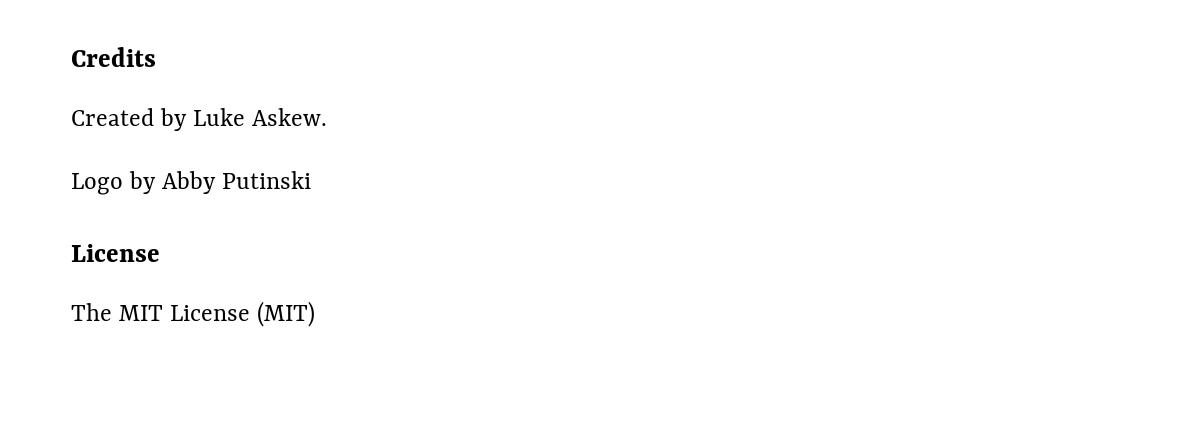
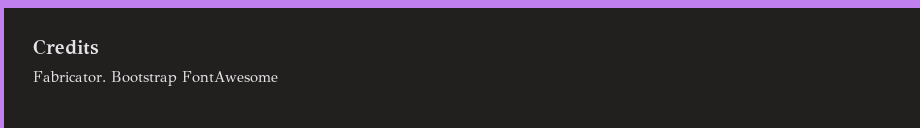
- Created by Luke Askew.
- Logo by Abby Putinski
- License
- The MIT License (MIT)
+ Fabricator. Bootstrap FontAwesome

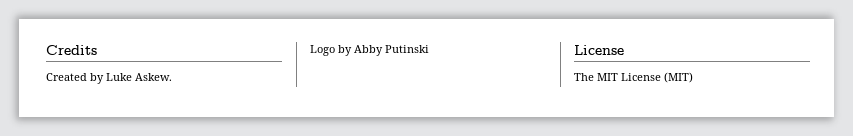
- Fabricator. Bootstrap FontAwesome
+ Created by Luke Askew.
+ Logo by Abby Putinski
+ License
+ The MIT License (MIT)

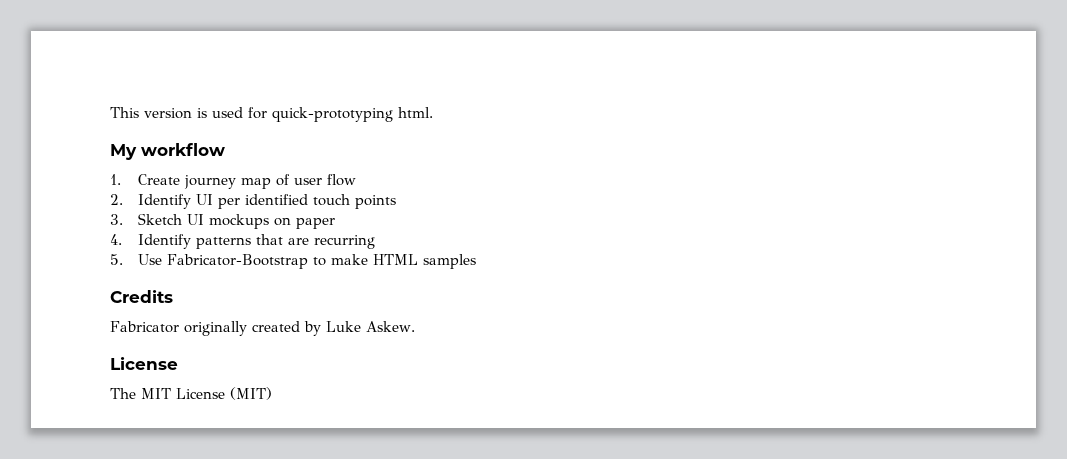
+ This version is used for quick-prototyping html.
+ My workflow
+ 1. Create journey map of user flow
+ 2. Identify UI per identified touch points
+ 3. Sketch UI mockups on paper
+ 4. Identify patterns that are recurring
+ 5. Use Fabricator-Bootstrap to make HTML samples
  Credits
- Created by Luke Askew.
+ Fabricator originally created by Luke Askew.
- Logo by Abby Putinski

